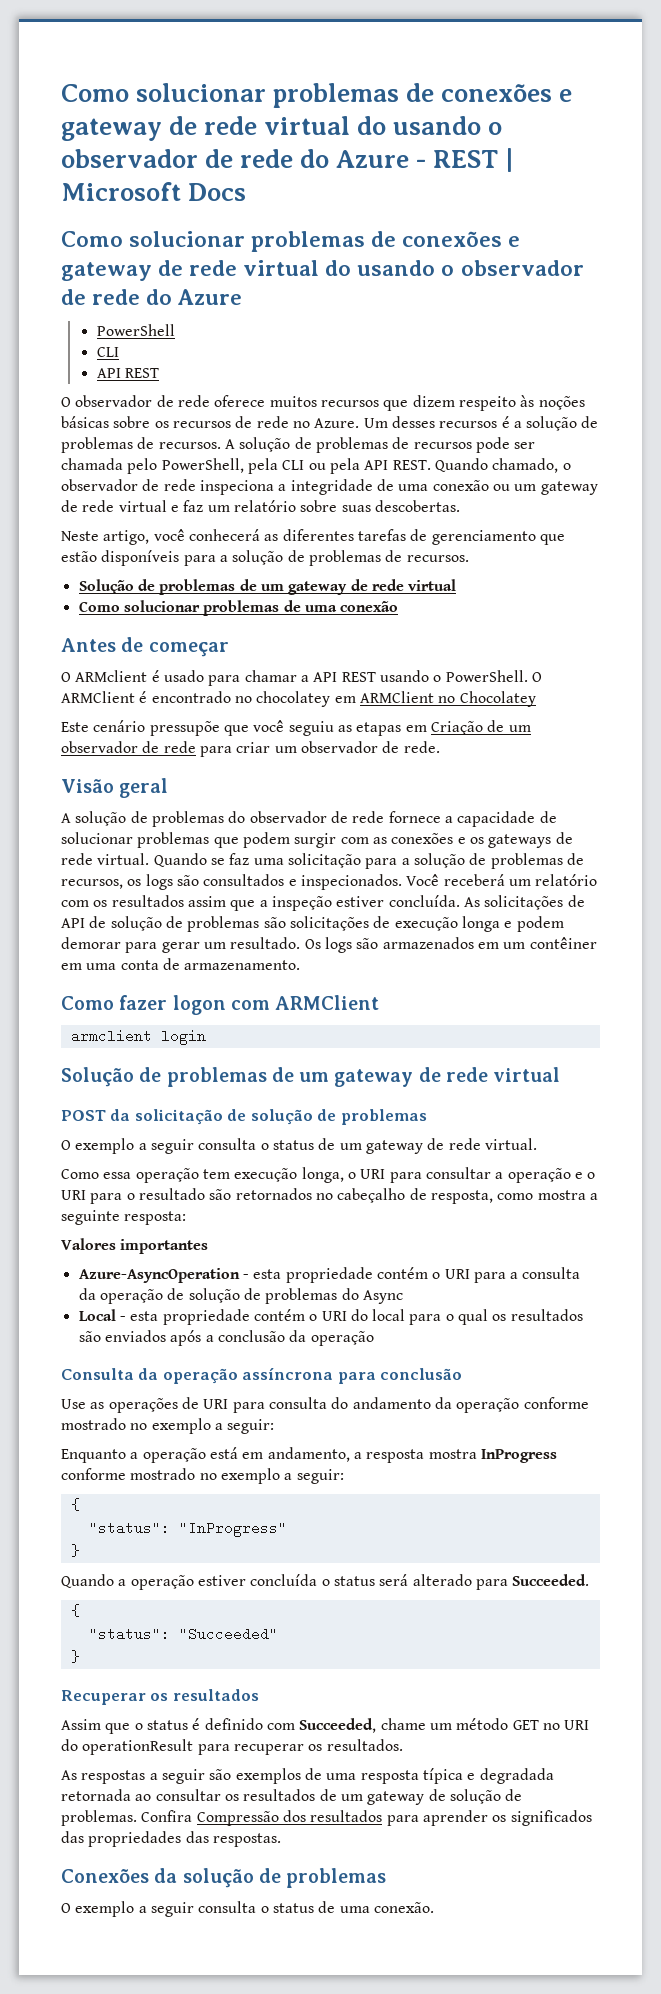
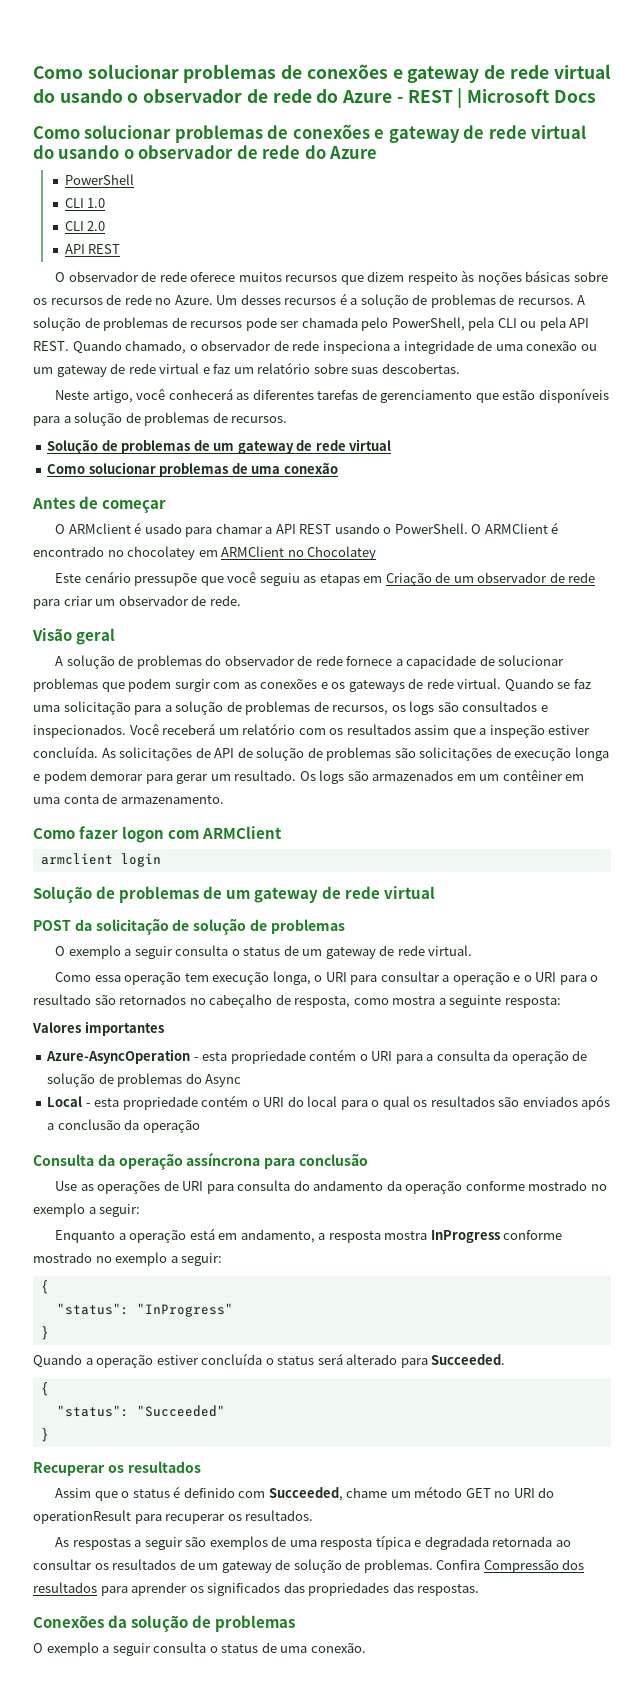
  PowerShell
- CLI
+ CLI 1.0
+ CLI 2.0

